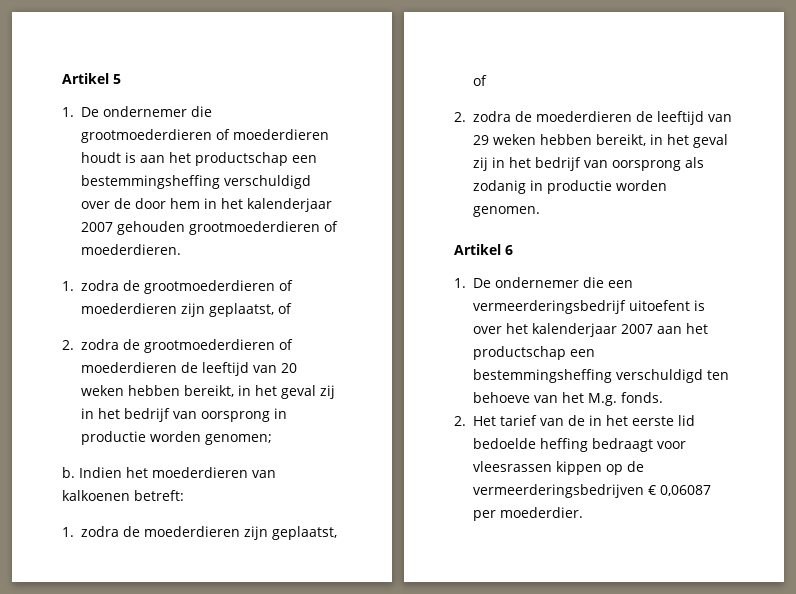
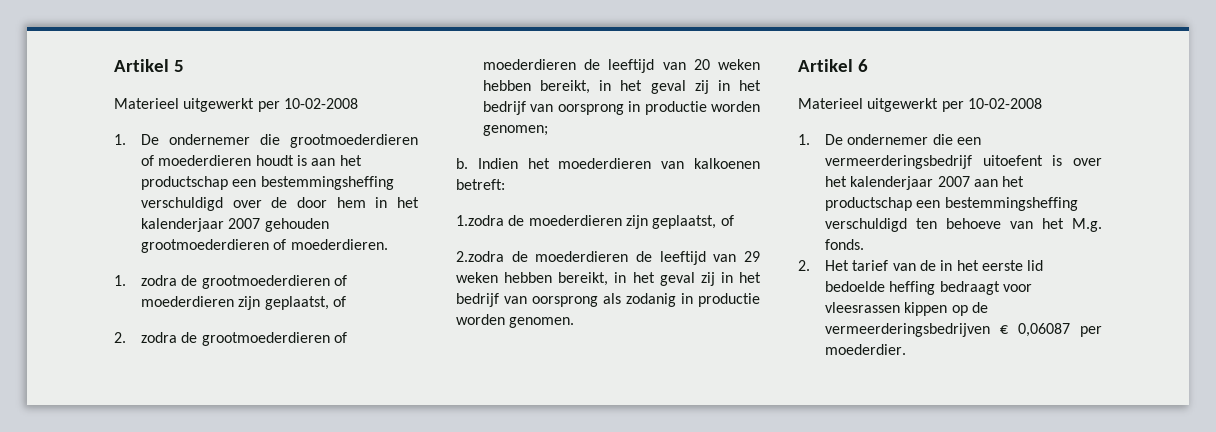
  Artikel 5
+ Materieel uitgewerkt per 10-02-2008
- 1. zodra de moederdieren zijn geplaatst, of
+ 1.zodra de moederdieren zijn geplaatst, of
- 2. zodra de moederdieren de leeftijd van 29 weken hebben bereikt, in het geval zij in het bedrijf van oorsprong als zodanig in productie worden genomen.
+ 2.zodra de moederdieren de leeftijd van 29 weken hebben bereikt, in het geval zij in het bedrijf van oorsprong als zodanig in productie worden genomen.
  Artikel 6
+ Materieel uitgewerkt per 10-02-2008

